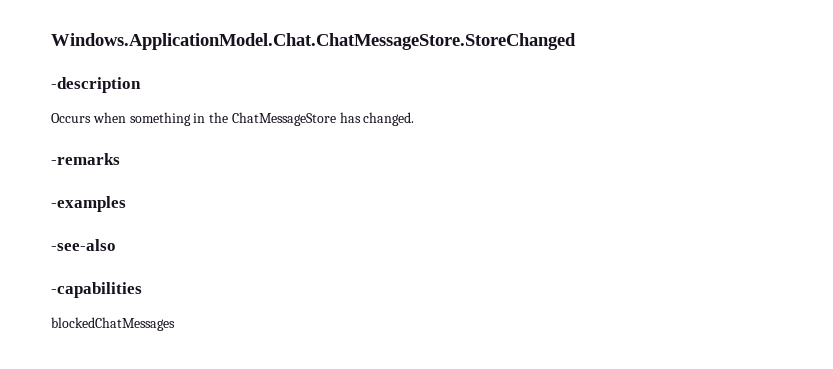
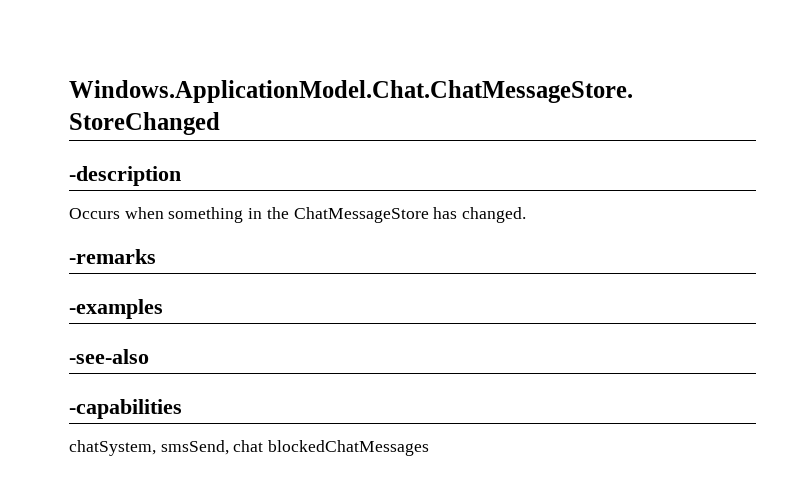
- blockedChatMessages
+ chatSystem, smsSend, chat blockedChatMessages

